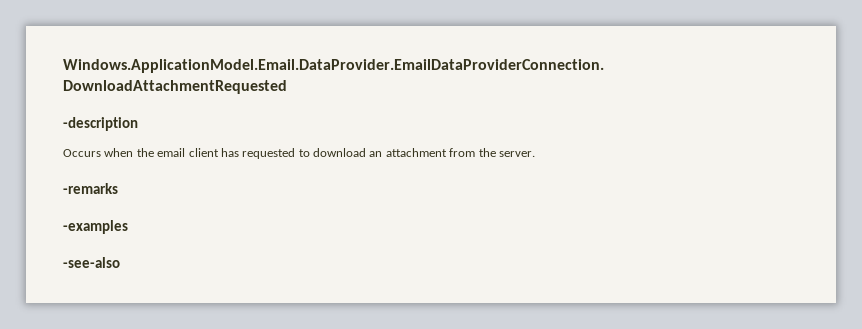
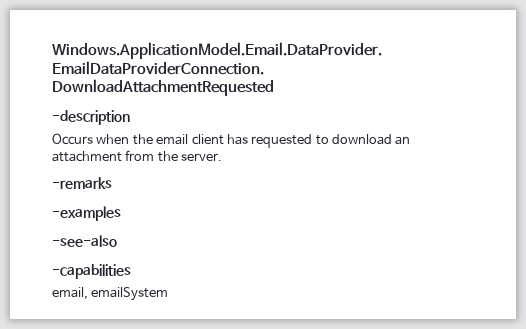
+ -capabilities
+ email, emailSystem

